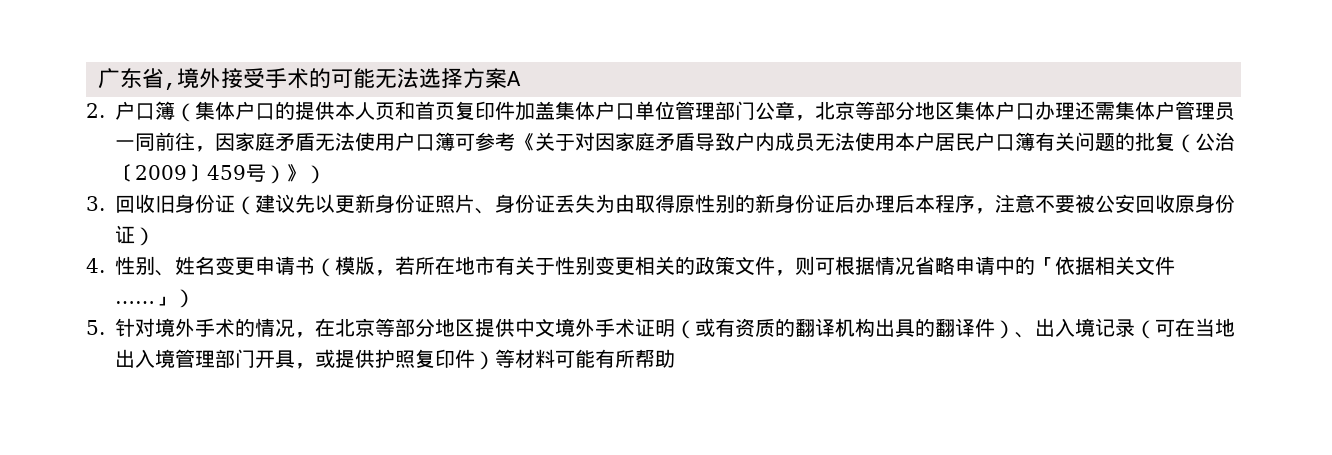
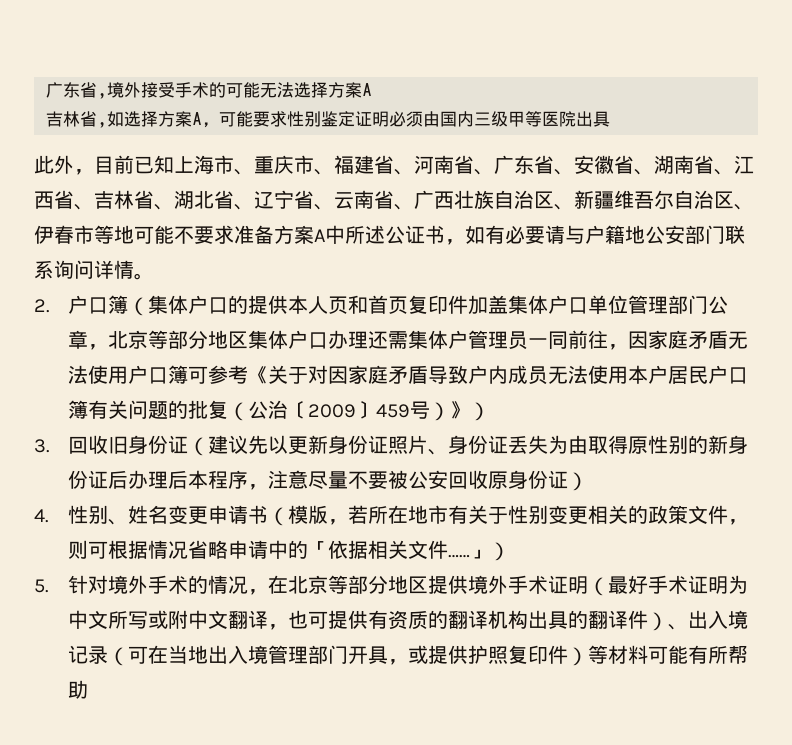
+ 吉林省,如选择方案A，可能要求性别鉴定证明必须由国内三级甲等医院出具
+ 此外，目前已知上海市、重庆市、福建省、河南省、广东省、安徽省、湖南省、江西省、吉林省、湖北省、辽宁省、云南省、广西壮族自治区、新疆维吾尔自治区、伊春市等地可能不要求准备方案A中所述公证书，如有必要请与户籍地公安部门联系询问详情。
- 3.回收旧身份证（建议先以更新身份证照片、身份证丢失为由取得原性别的新身份证后办理后本程序，注意不要被公安回收原身份证）
+ 3.回收旧身份证（建议先以更新身份证照片、身份证丢失为由取得原性别的新身份证后办理后本程序，注意尽量不要被公安回收原身份证）
- 5.针对境外手术的情况，在北京等部分地区提供中文境外手术证明（或有资质的翻译机构出具的翻译件）、出入境记录（可在当地出入境管理部门开具，或提供护照复印件）等材料可能有所帮助
+ 5.针对境外手术的情况，在北京等部分地区提供境外手术证明（最好手术证明为中文所写或附中文翻译，也可提供有资质的翻译机构出具的翻译件）、出入境记录（可在当地出入境管理部门开具，或提供护照复印件）等材料可能有所帮助

